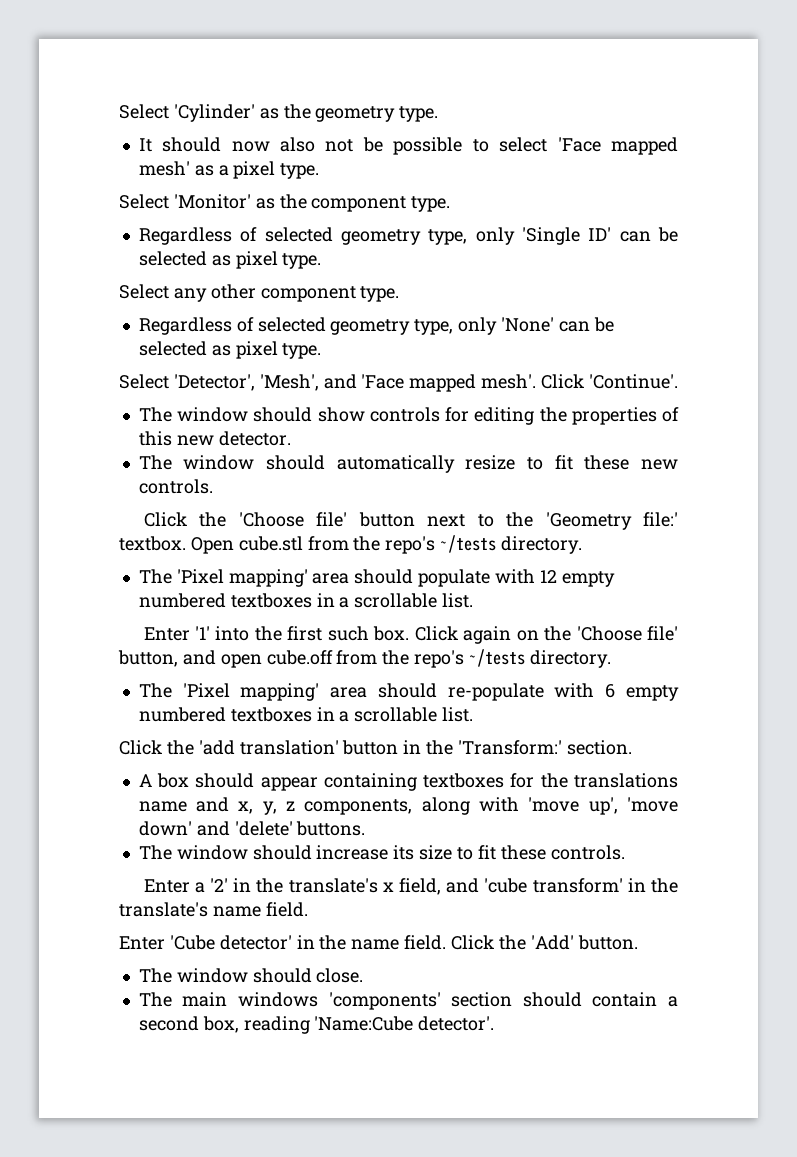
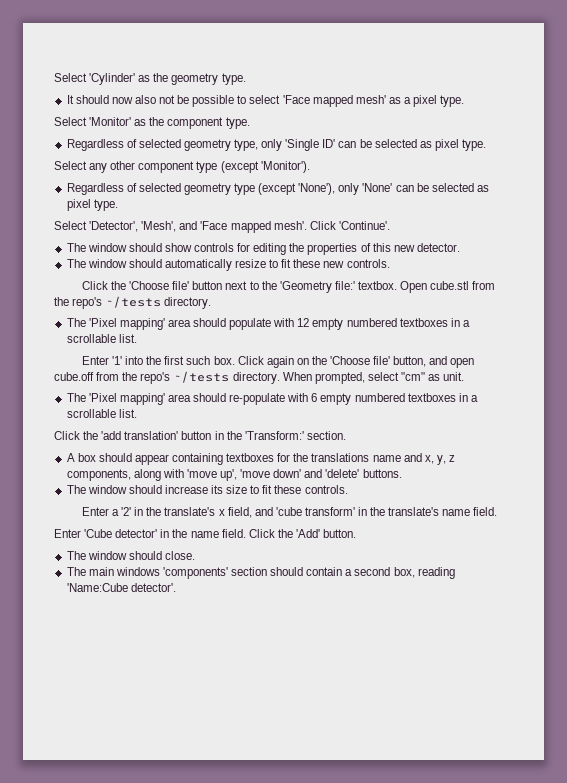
- Select any other component type.
- Regardless of selected geometry type, only 'None' can be selected as pixel type.
+ Select any other component type (except 'Monitor').
+ Regardless of selected geometry type (except 'None'), only 'None' can be selected as pixel type.
+ When prompted, select "cm" as unit.

